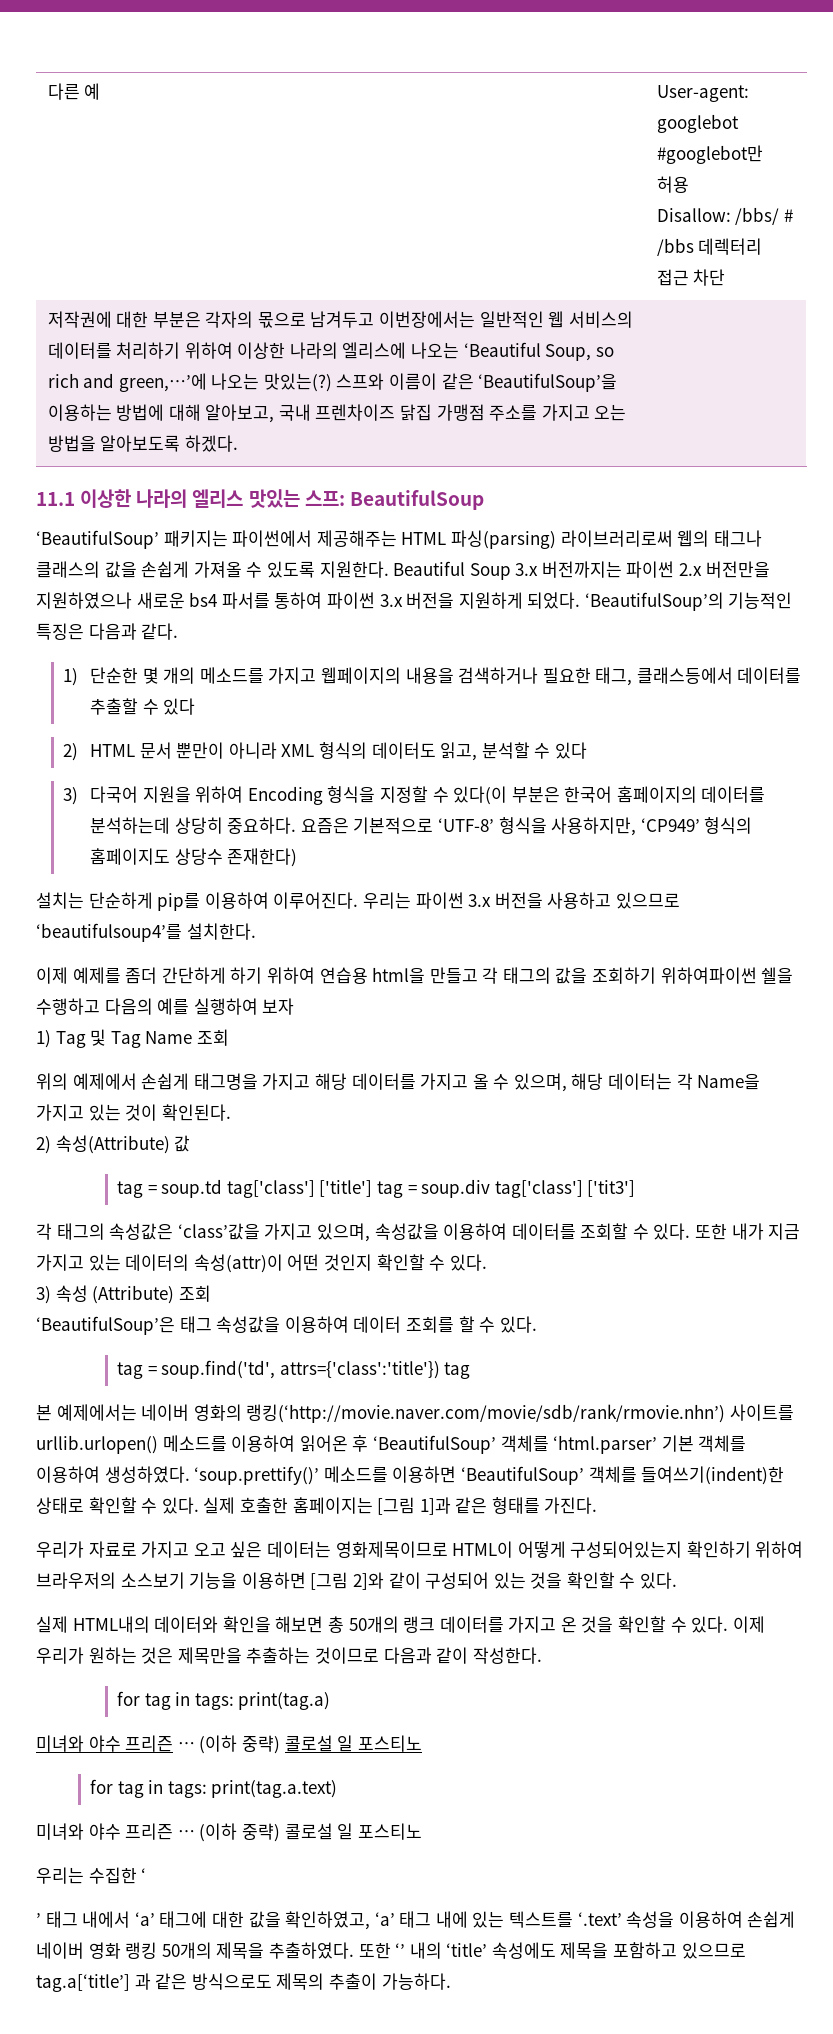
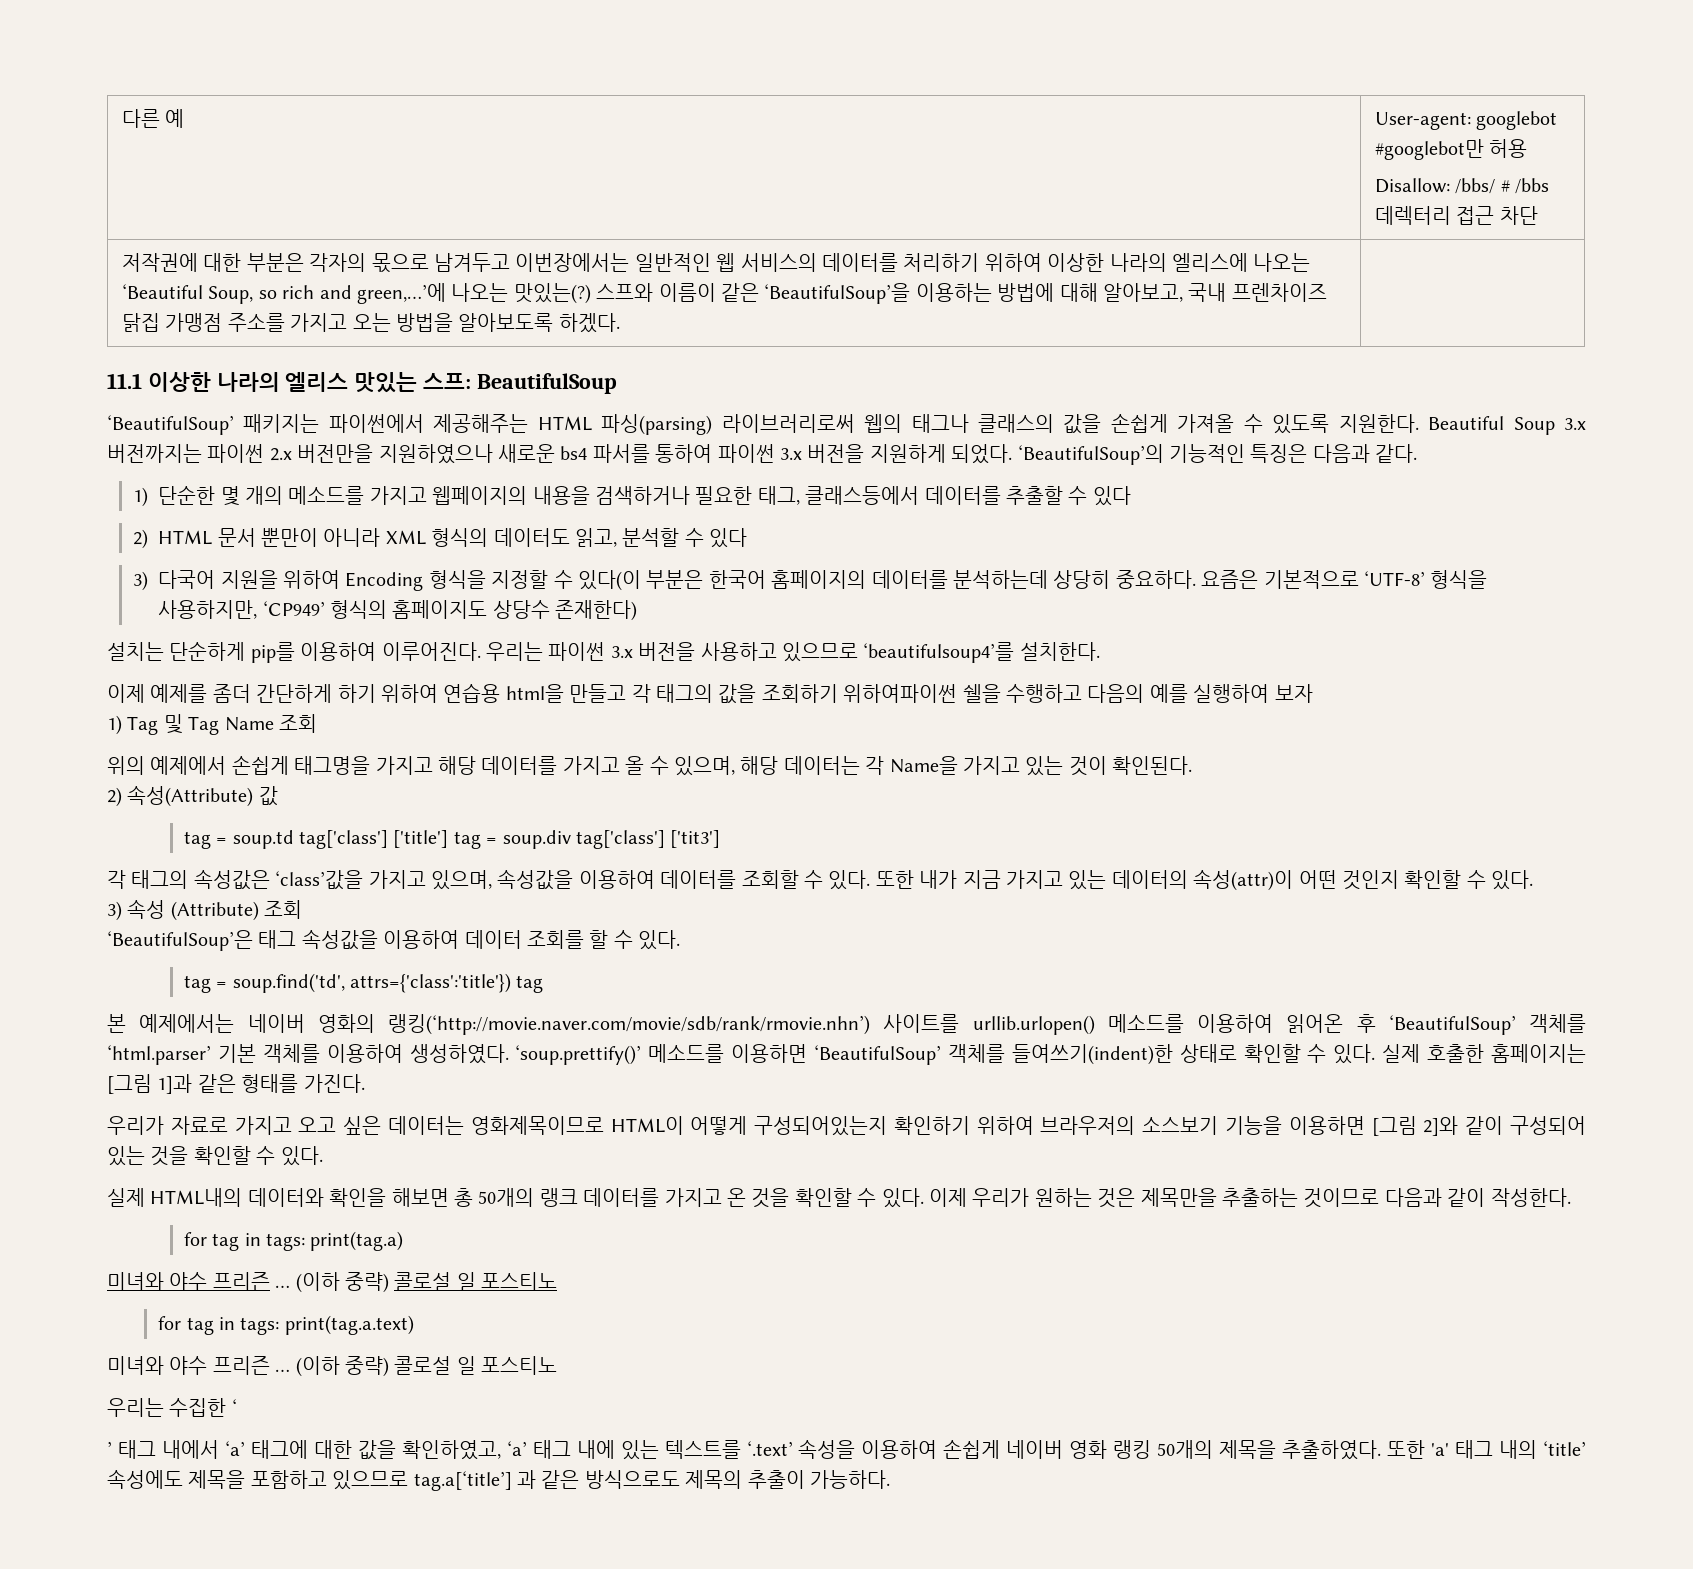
- 또한 ‘’ 내의 ‘title’ 속성에도 제목을 포함하고 있으므로 tag.a[‘title’] 과 같은 방식으로도 제목의 추출이 가능하다.
+ 또한 'a' 태그 내의 ‘title’ 속성에도 제목을 포함하고 있으므로 tag.a[‘title’] 과 같은 방식으로도 제목의 추출이 가능하다.

